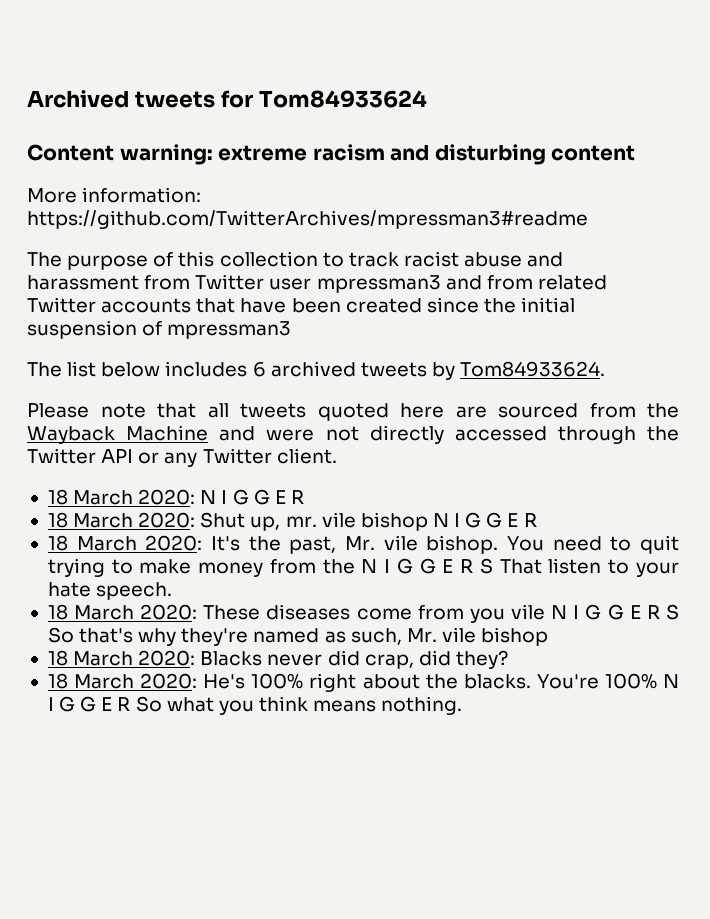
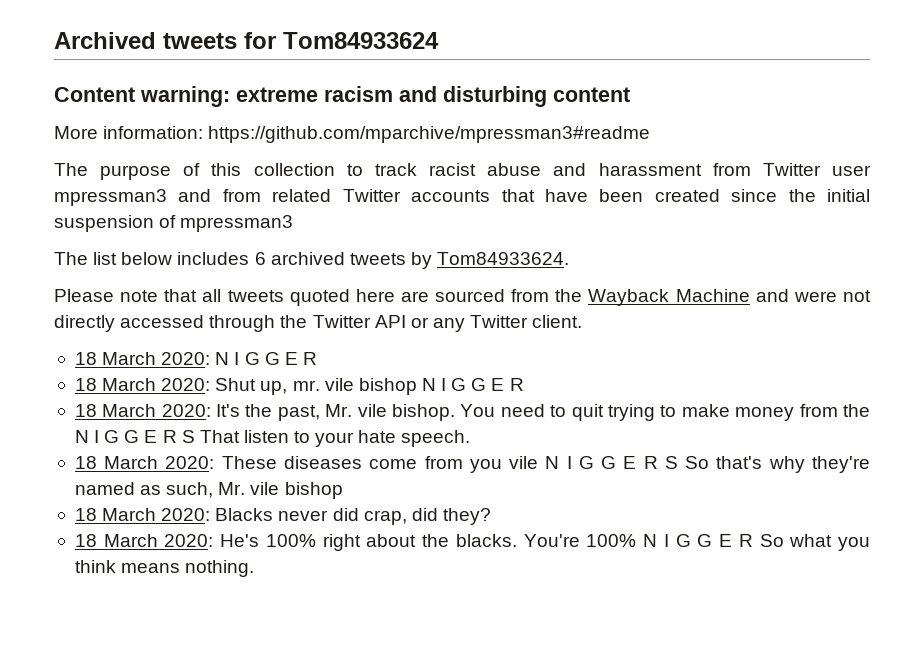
- More information: https://github.com/TwitterArchives/mpressman3#readme
+ More information: https://github.com/mparchive/mpressman3#readme

